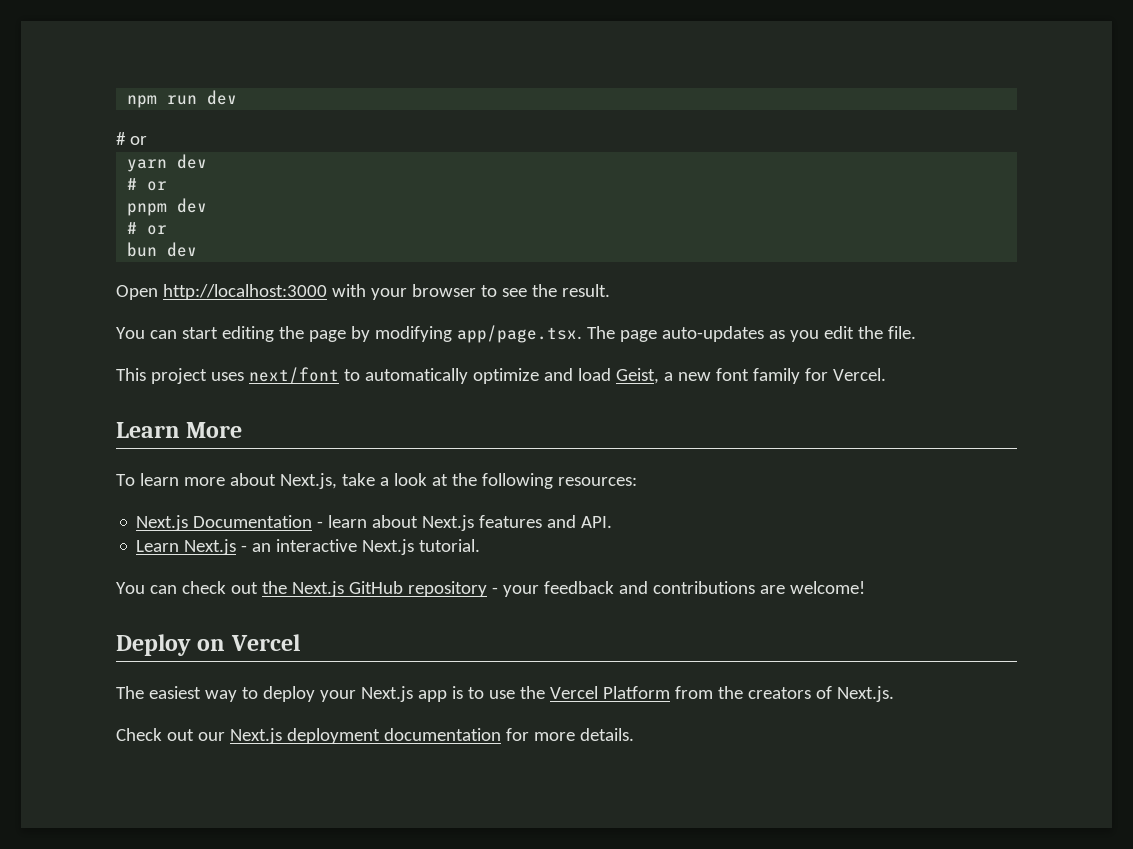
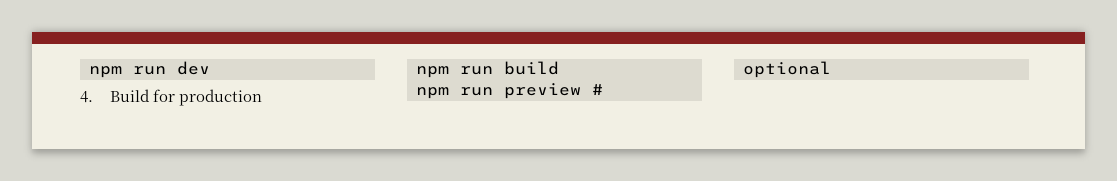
  npm run dev
- # or
- yarn dev
- # or
- pnpm dev
- # or
- bun dev
- Open http://localhost:3000 with your browser to see the result.
- You can start editing the page by modifying app/page.tsx. The page auto-updates as you edit the file.
- This project uses next/font to automatically optimize and load Geist, a new font family for Vercel.
- Learn More
- To learn more about Next.js, take a look at the following resources:
- Next.js Documentation - learn about Next.js features and API.
- Learn Next.js - an interactive Next.js tutorial.
- You can check out the Next.js GitHub repository - your feedback and contributions are welcome!
- Deploy on Vercel
- The easiest way to deploy your Next.js app is to use the Vercel Platform from the creators of Next.js.
- Check out our Next.js deployment documentation for more details.
+ 4. Build for production
+ npm run build
+ npm run preview # optional

